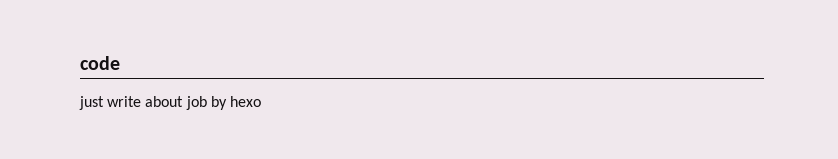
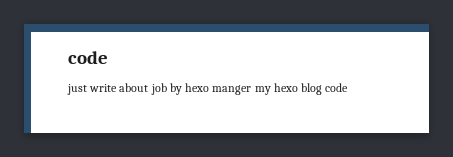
- just write about job by hexo
+ just write about job by hexo manger my hexo blog code

